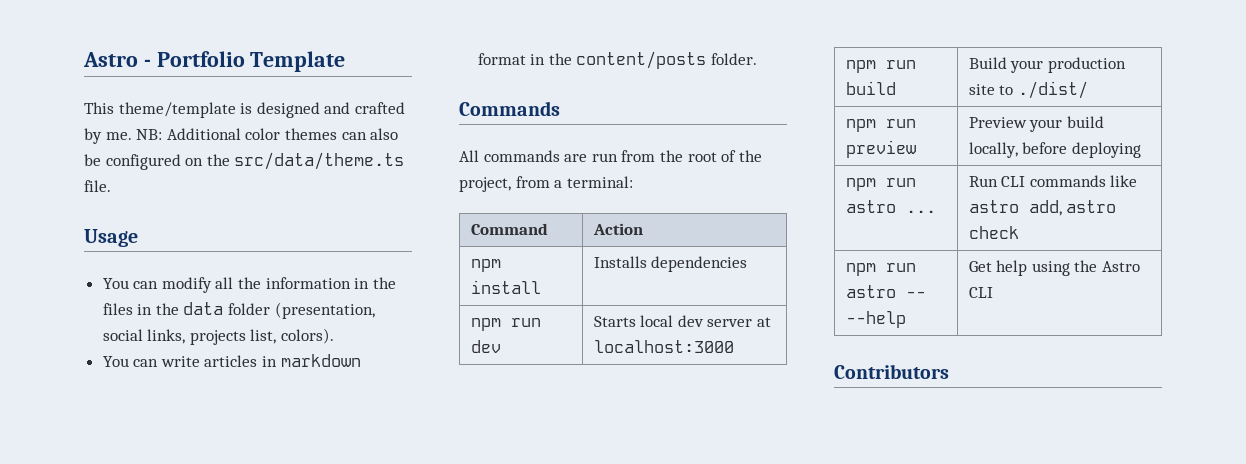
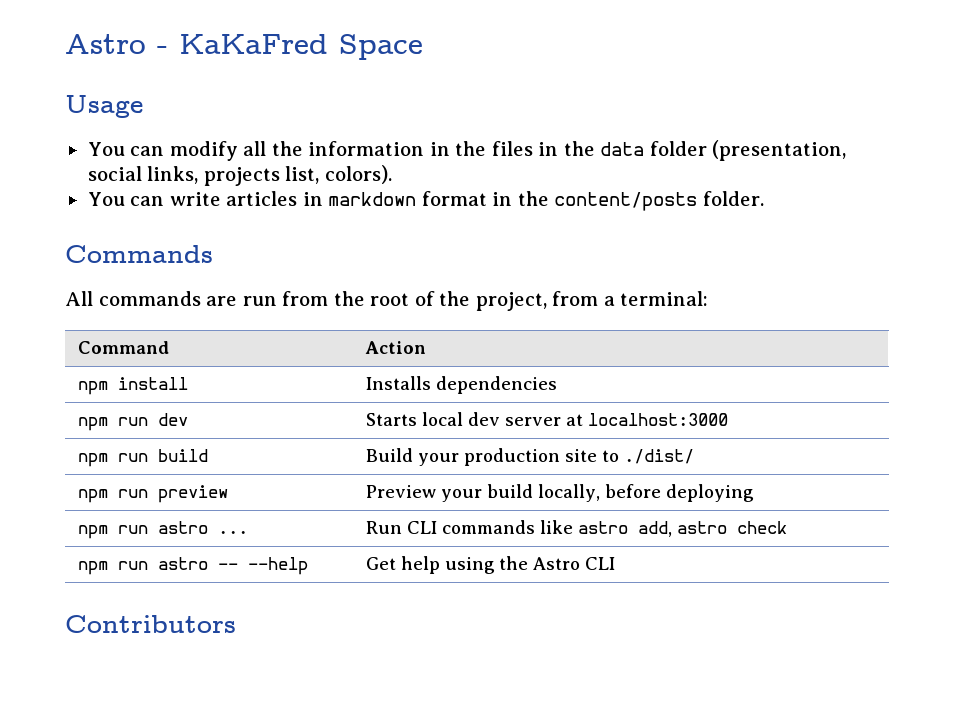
- Astro - Portfolio Template
- This theme/template is designed and crafted by me. NB: Additional color themes can also be configured on the src/data/theme.ts file.
+ Astro - KaKaFred Space

